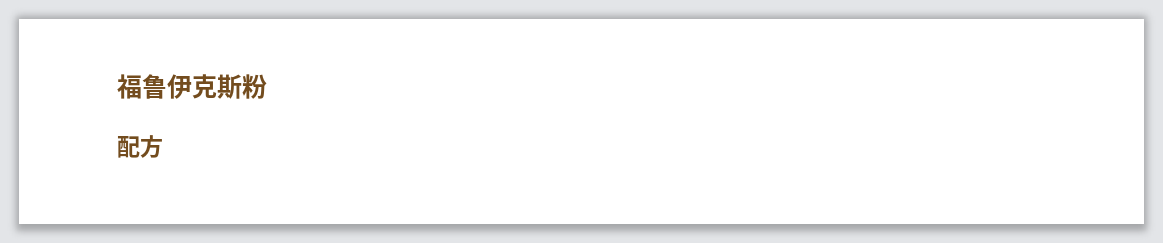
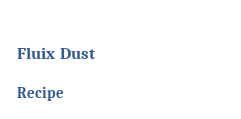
- 福鲁伊克斯粉
- 配方
+ Fluix Dust
+ Recipe

